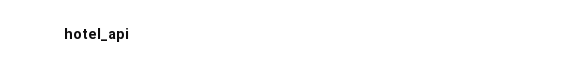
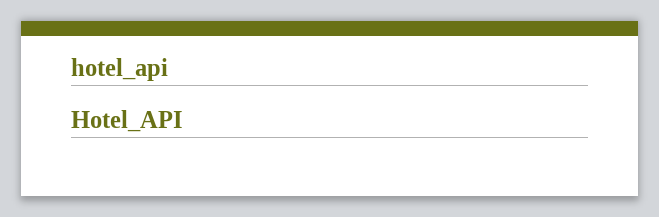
+ Hotel_API

